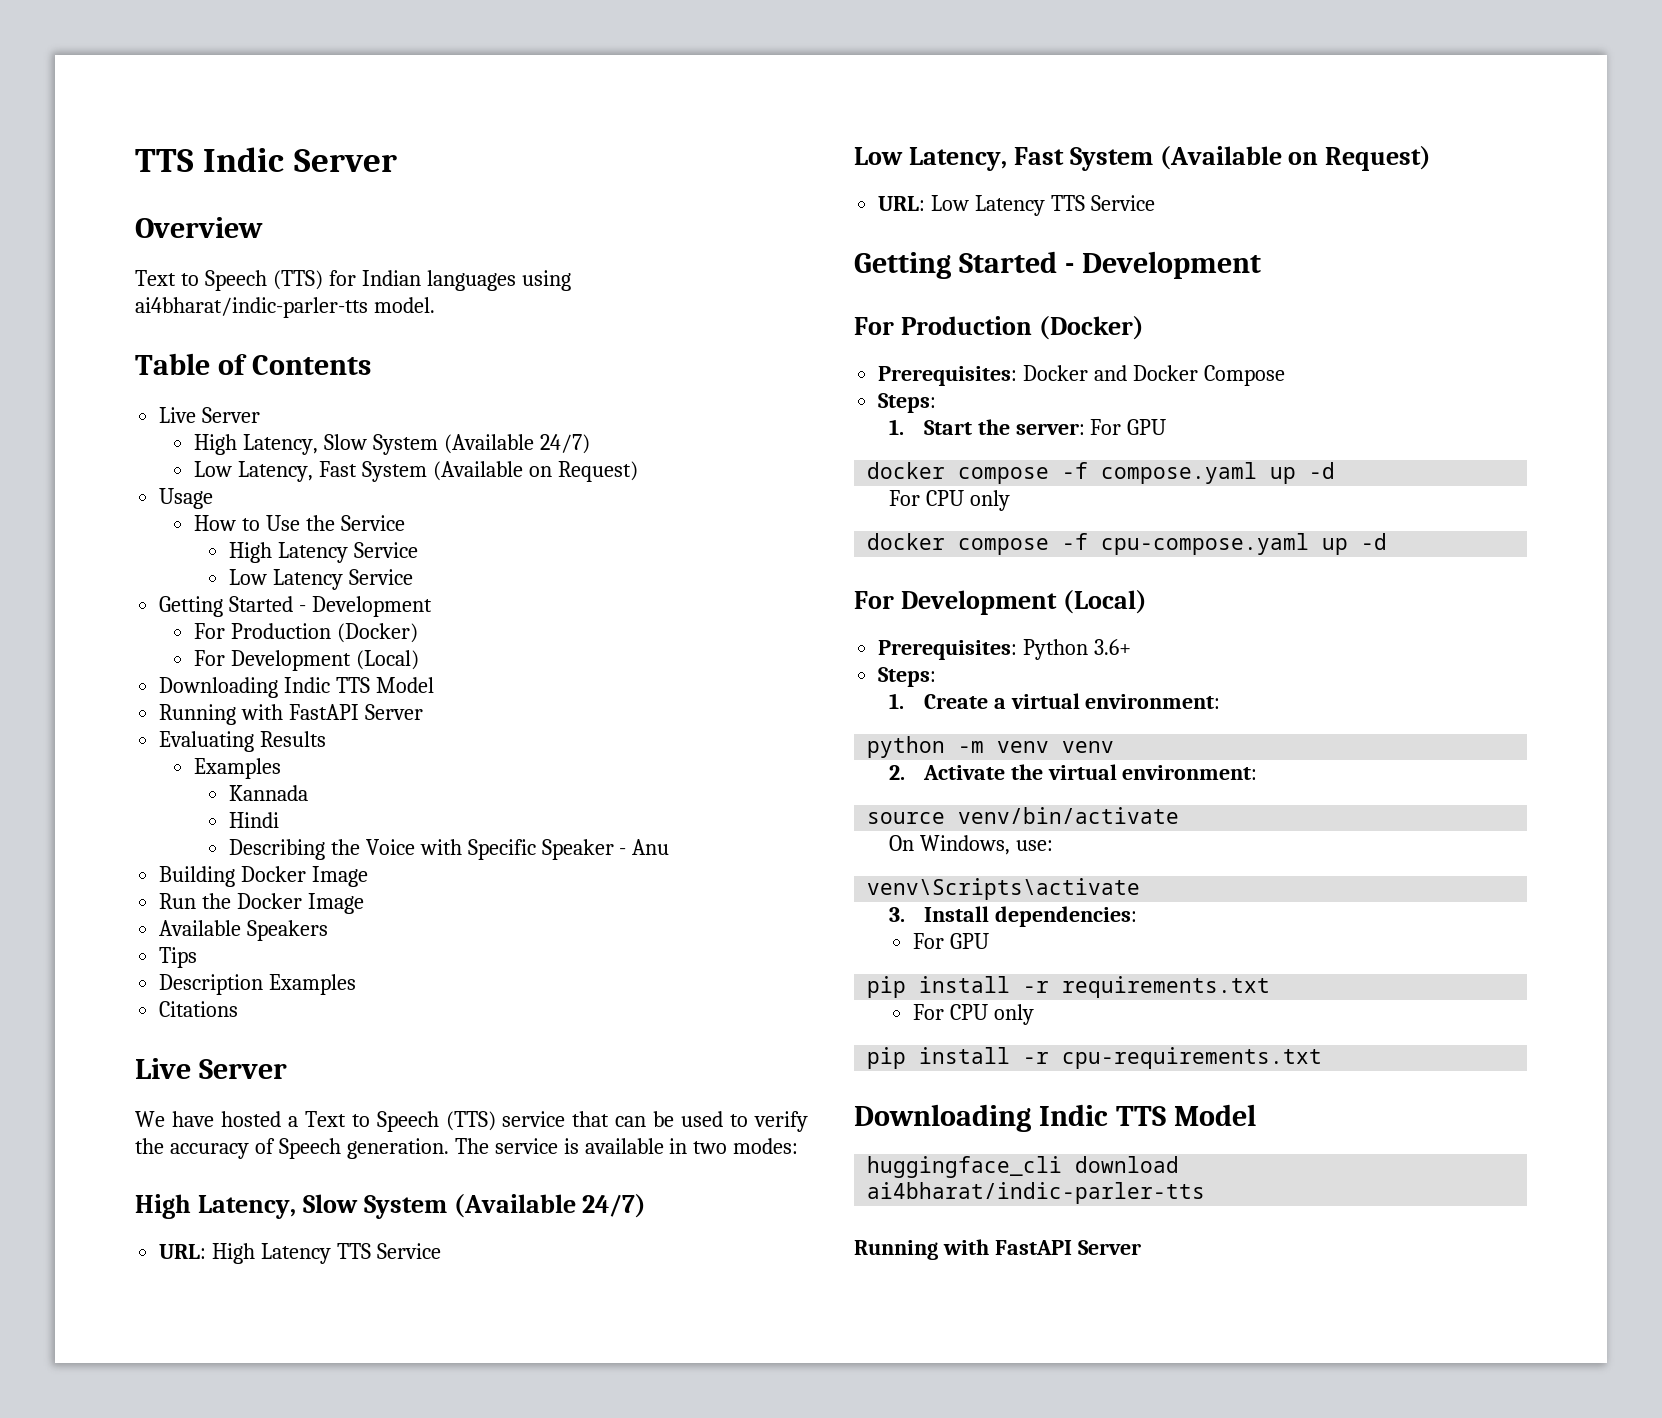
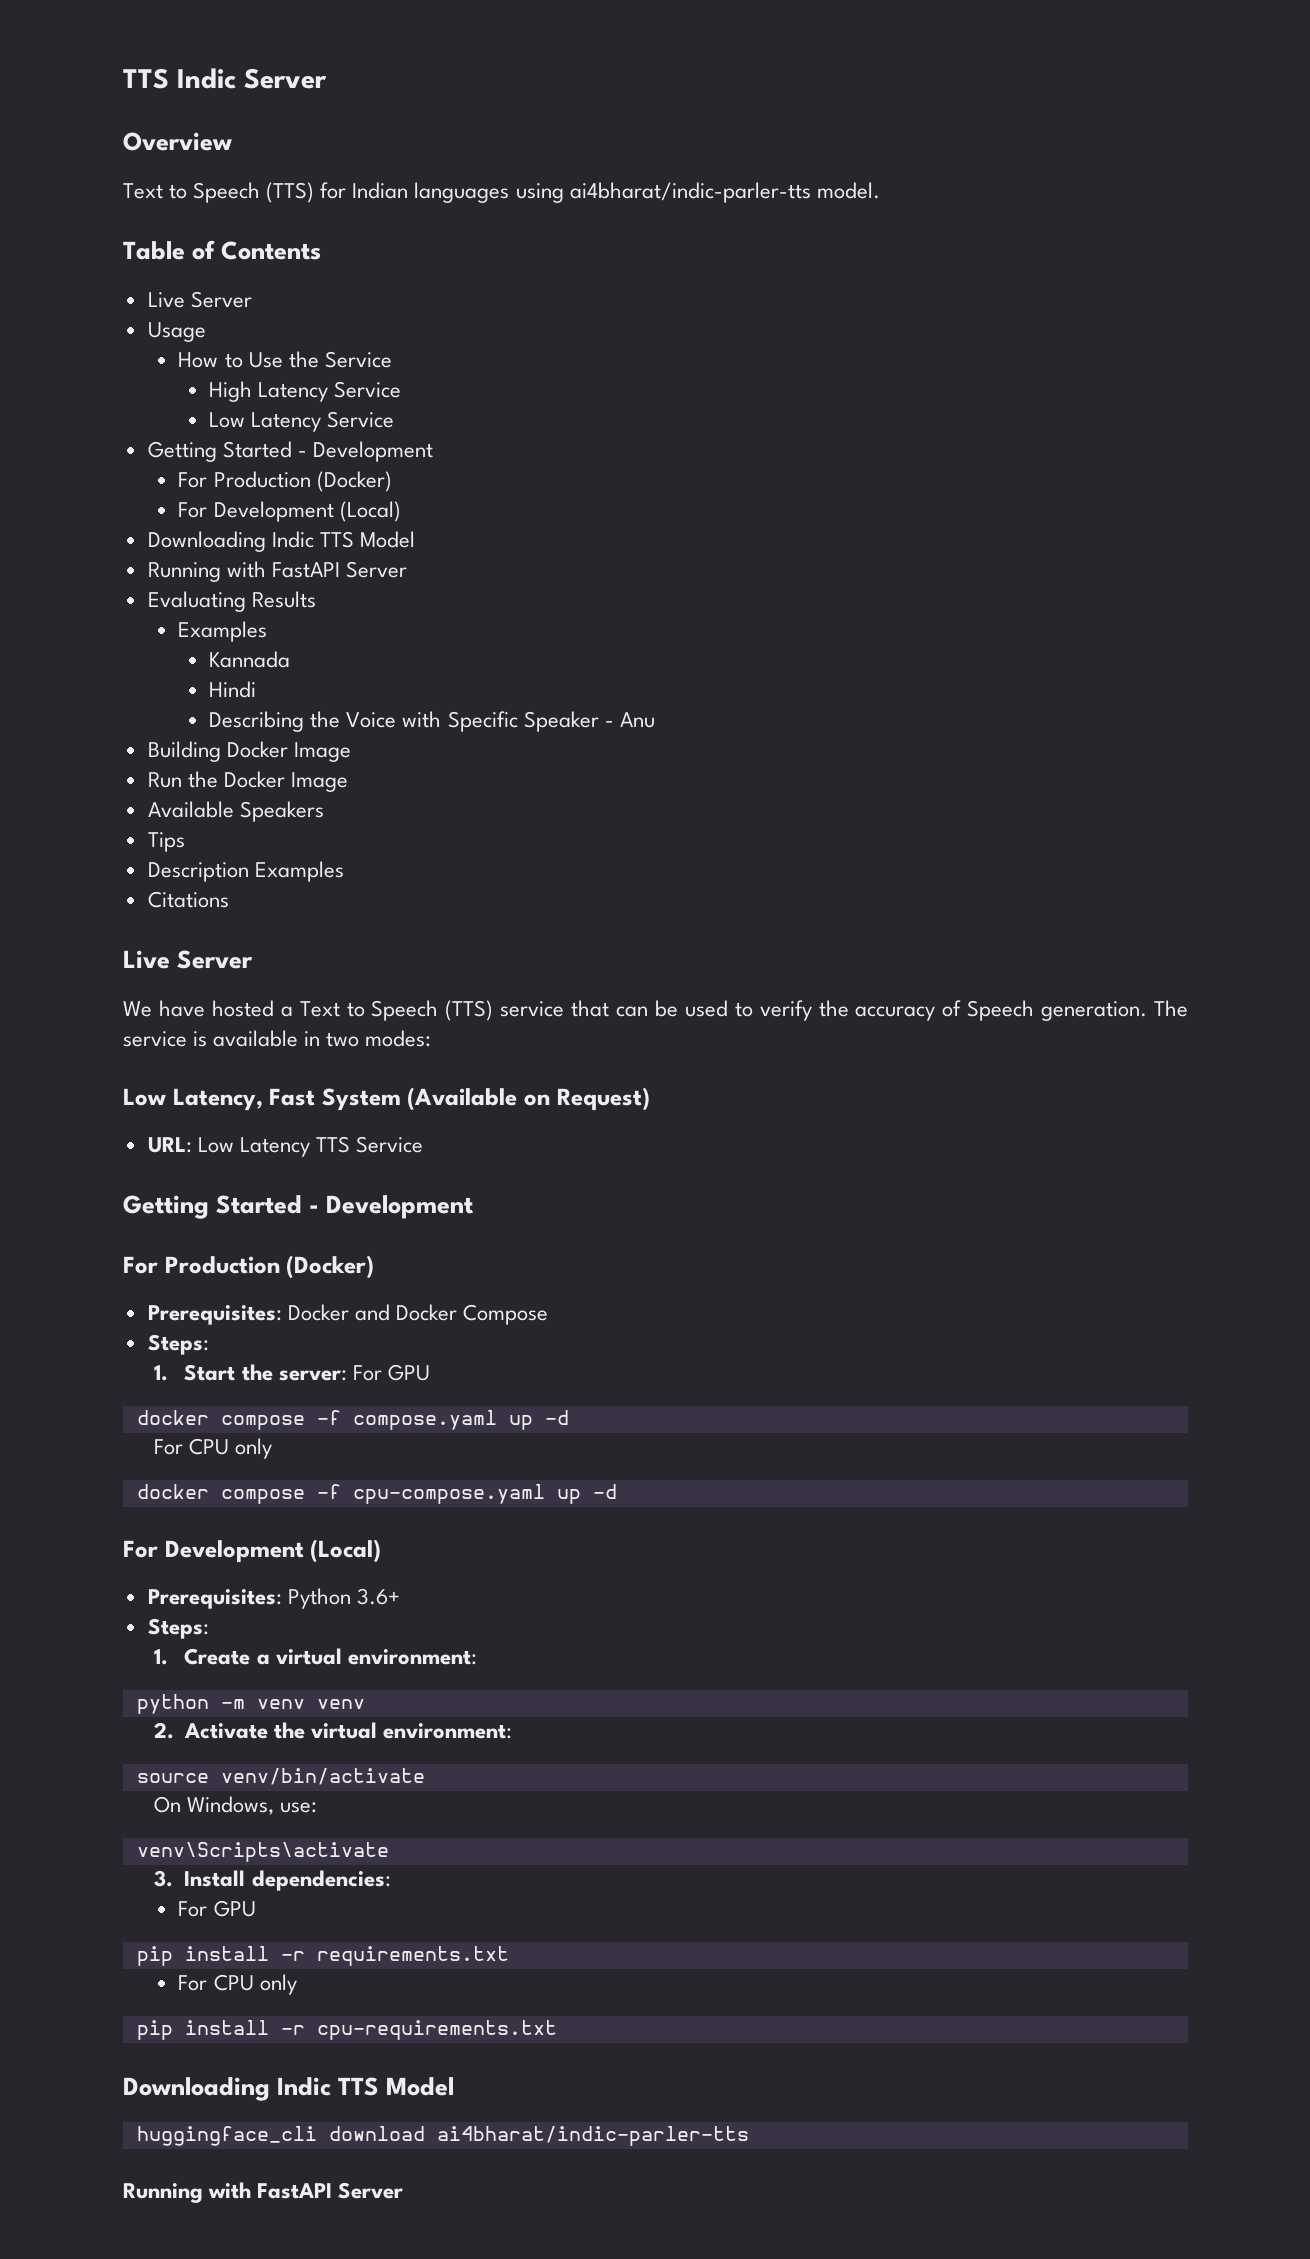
  Table of Contents
  Live Server
- High Latency, Slow System (Available 24/7)
- Low Latency, Fast System (Available on Request)
  The service is available in two modes:
- High Latency, Slow System (Available 24/7)
- URL: High Latency TTS Service

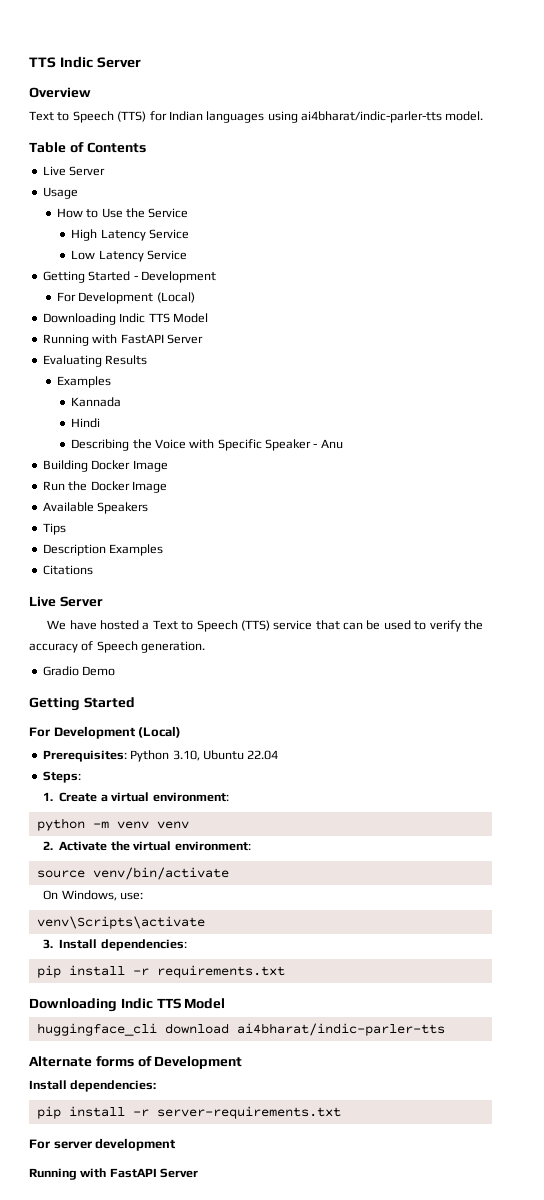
  Low Latency Service
  Getting Started - Development
- For Production (Docker)
- We have hosted a Text to Speech (TTS) service that can be used to verify the accuracy of Speech generation. The service is available in two modes:
- Low Latency, Fast System (Available on Request)
- URL: Low Latency TTS Service
- Getting Started - Development
- For Production (Docker)
- Prerequisites: Docker and Docker Compose
- Steps:
- 1. Start the server: For GPU
- docker compose -f compose.yaml up -d
- For CPU only
- docker compose -f cpu-compose.yaml up -d
+ We have hosted a Text to Speech (TTS) service that can be used to verify the accuracy of Speech generation.
+ Gradio Demo
+ Getting Started
- Prerequisites: Python 3.6+
+ Prerequisites: Python 3.10, Ubuntu 22.04
  3. Install dependencies:
- For GPU
  pip install -r requirements.txt
- For CPU only
- pip install -r cpu-requirements.txt
+ Alternate forms of Development
+ Install dependencies:
+ pip install -r server-requirements.txt
+ For server development

